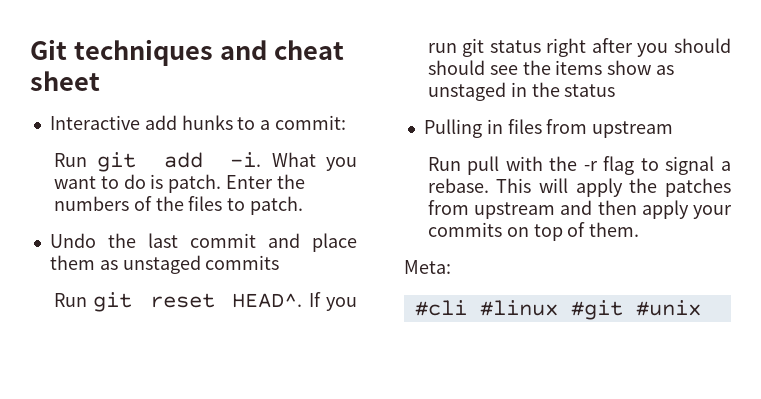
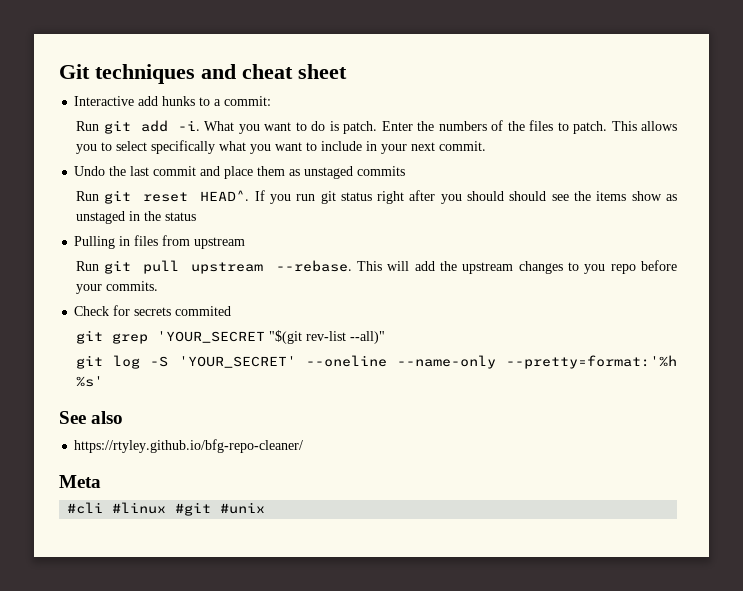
+ This allows you to select specifically what you want to include in your next commit.
- Run pull with the -r flag to signal a rebase. This will apply the patches from upstream and then apply your commits on top of them.
- Meta:
+ Run git pull upstream --rebase. This will add the upstream changes to you repo before your commits.
+ Check for secrets commited
+ git grep 'YOUR_SECRET "$(git rev-list --all)"
+ git log -S 'YOUR_SECRET' --oneline --name-only --pretty=format:'%h %s'
+ See also
+ https://rtyley.github.io/bfg-repo-cleaner/
+ Meta

